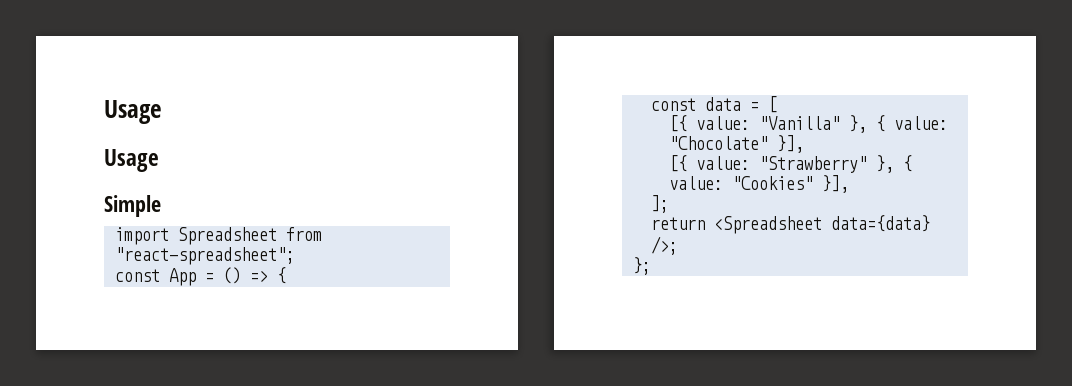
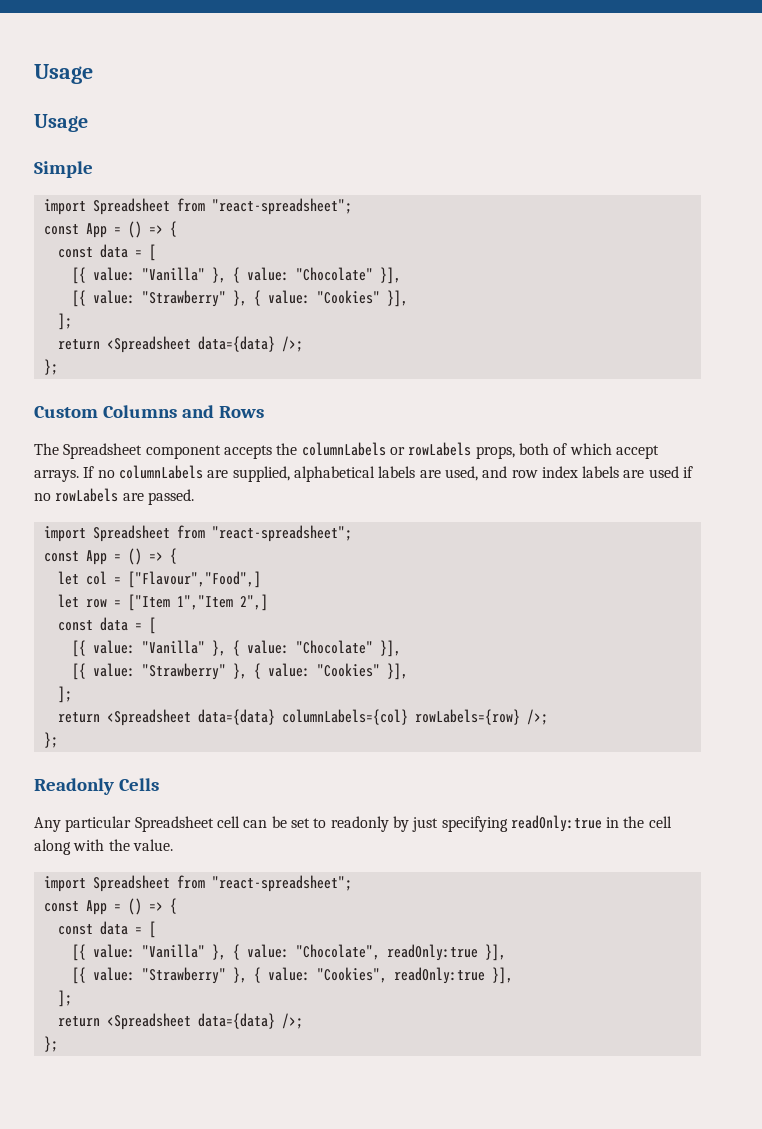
+ Custom Columns and Rows
+ The Spreadsheet component accepts the columnLabels or rowLabels props, both of which accept arrays. If no columnLabels are supplied, alphabetical labels are used, and row index labels are used if no rowLabels are passed.
+ import Spreadsheet from "react-spreadsheet";
+ const App = () => {
+ let col = ["Flavour","Food",]
+ let row = ["Item 1","Item 2",]
+ const data = [
+ [{ value: "Vanilla" }, { value: "Chocolate" }],
+ [{ value: "Strawberry" }, { value: "Cookies" }],
+ ];
+ return <Spreadsheet data={data} columnLabels={col} rowLabels={row} />;
+ };
+ Readonly Cells
+ Any particular Spreadsheet cell can be set to readonly by just specifying readOnly:true in the cell along with the value.
+ import Spreadsheet from "react-spreadsheet";
+ const App = () => {
+ const data = [
+ [{ value: "Vanilla" }, { value: "Chocolate", readOnly:true }],
+ [{ value: "Strawberry" }, { value: "Cookies", readOnly:true }],
+ ];
+ return <Spreadsheet data={data} />;
+ };

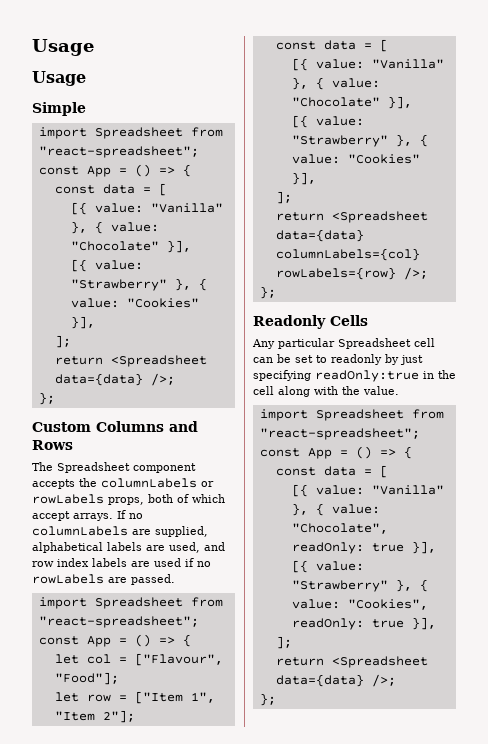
- let col = ["Flavour","Food",]
+ let col = ["Flavour", "Food"];
- let row = ["Item 1","Item 2",]
+ let row = ["Item 1", "Item 2"];
- [{ value: "Vanilla" }, { value: "Chocolate", readOnly:true }],
+ [{ value: "Vanilla" }, { value: "Chocolate", readOnly: true }],
- [{ value: "Strawberry" }, { value: "Cookies", readOnly:true }],
+ [{ value: "Strawberry" }, { value: "Cookies", readOnly: true }],

